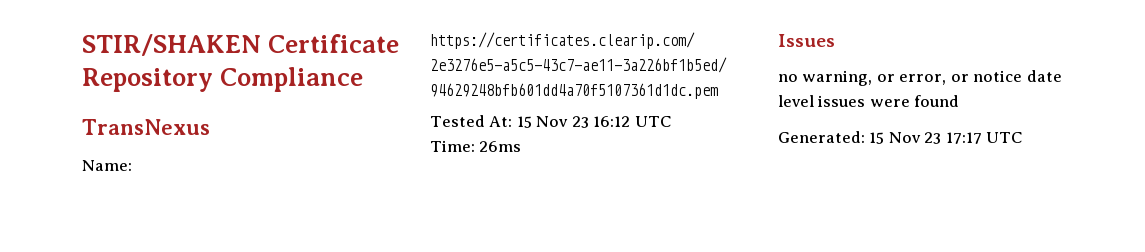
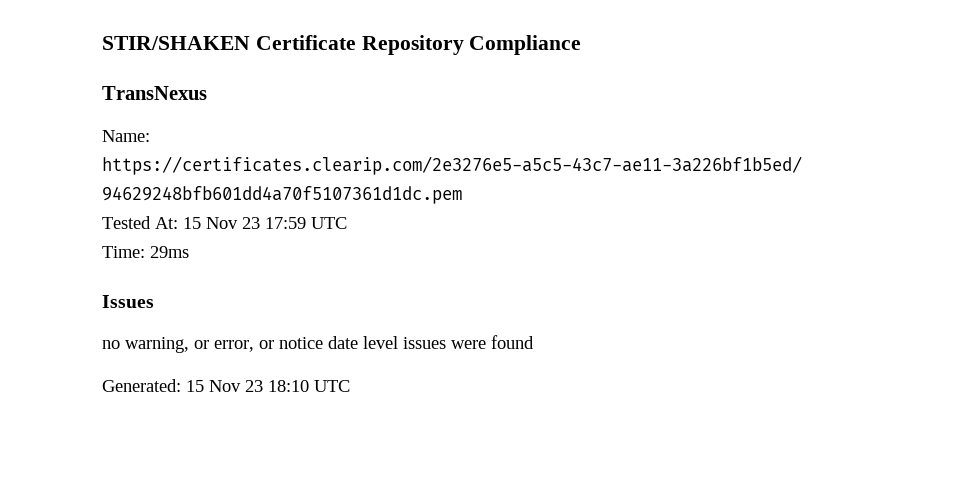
- Tested At: 15 Nov 23 16:12 UTC
+ Tested At: 15 Nov 23 17:59 UTC
- Time: 26ms
+ Time: 29ms
- Generated: 15 Nov 23 17:17 UTC
+ Generated: 15 Nov 23 18:10 UTC

